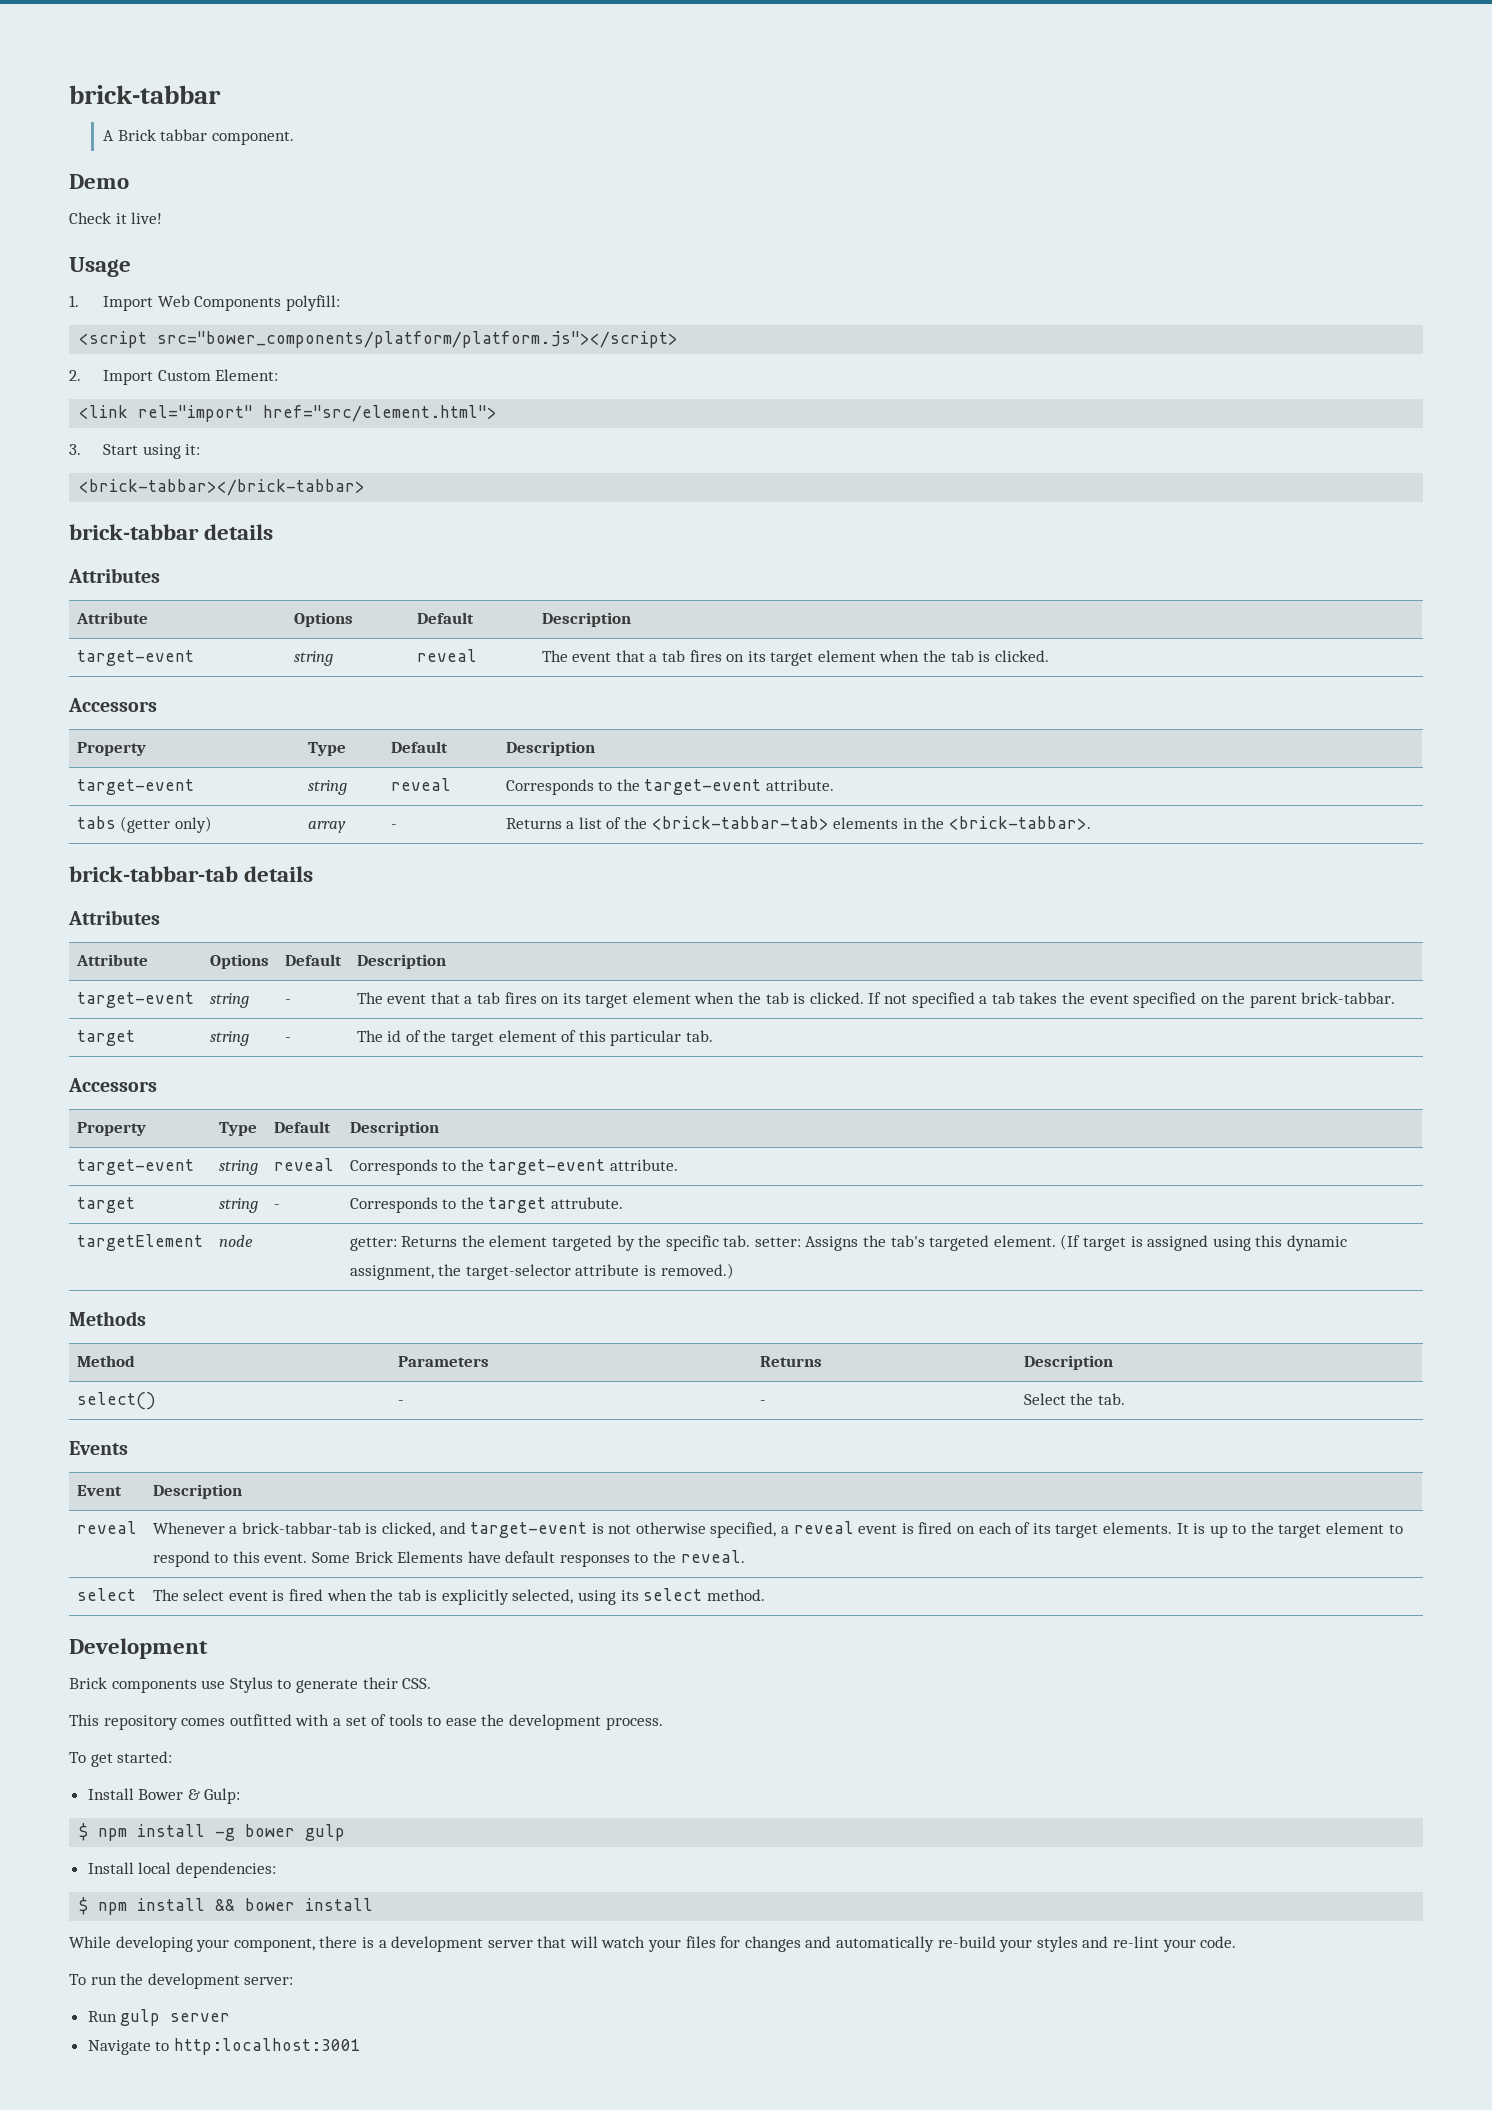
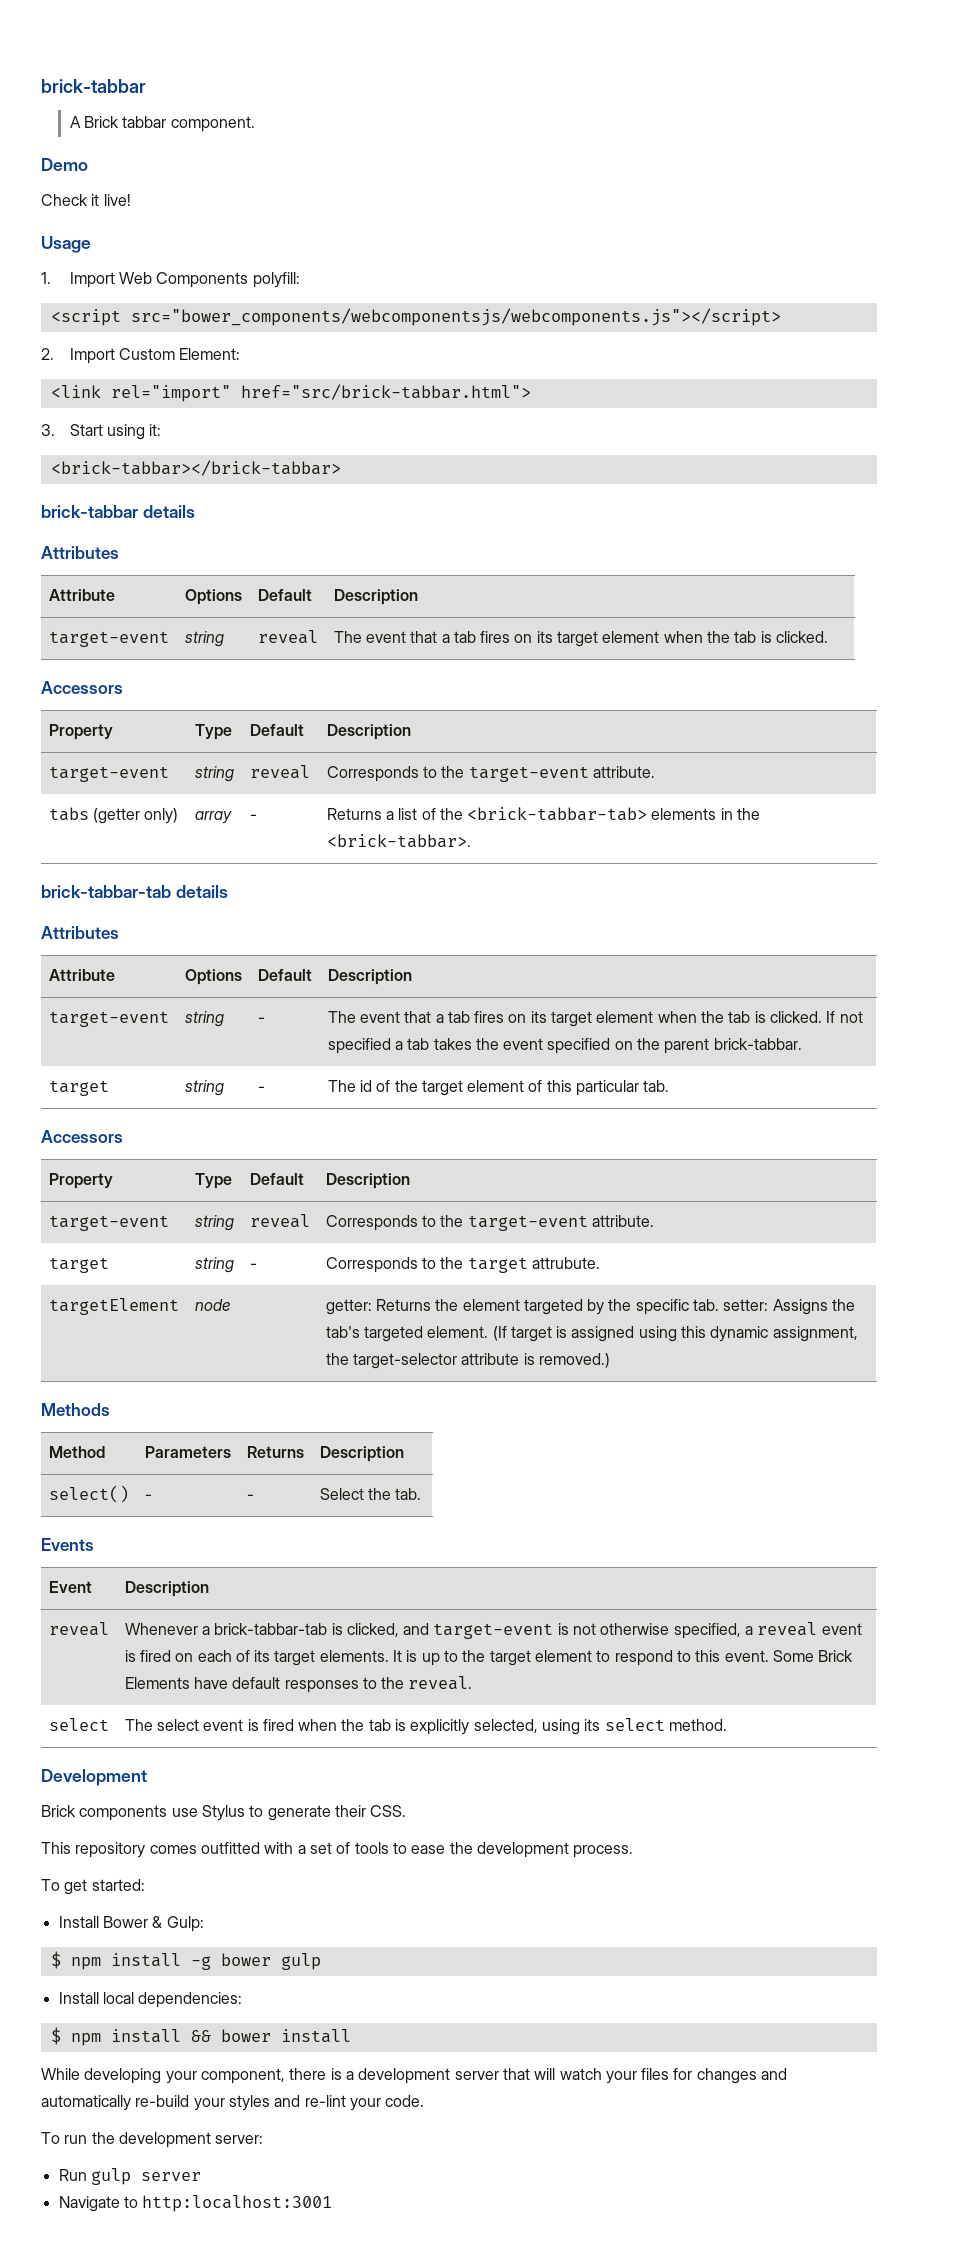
- <script src="bower_components/platform/platform.js"></script>
+ <script src="bower_components/webcomponentsjs/webcomponents.js"></script>
- <link rel="import" href="src/element.html">
+ <link rel="import" href="src/brick-tabbar.html">

